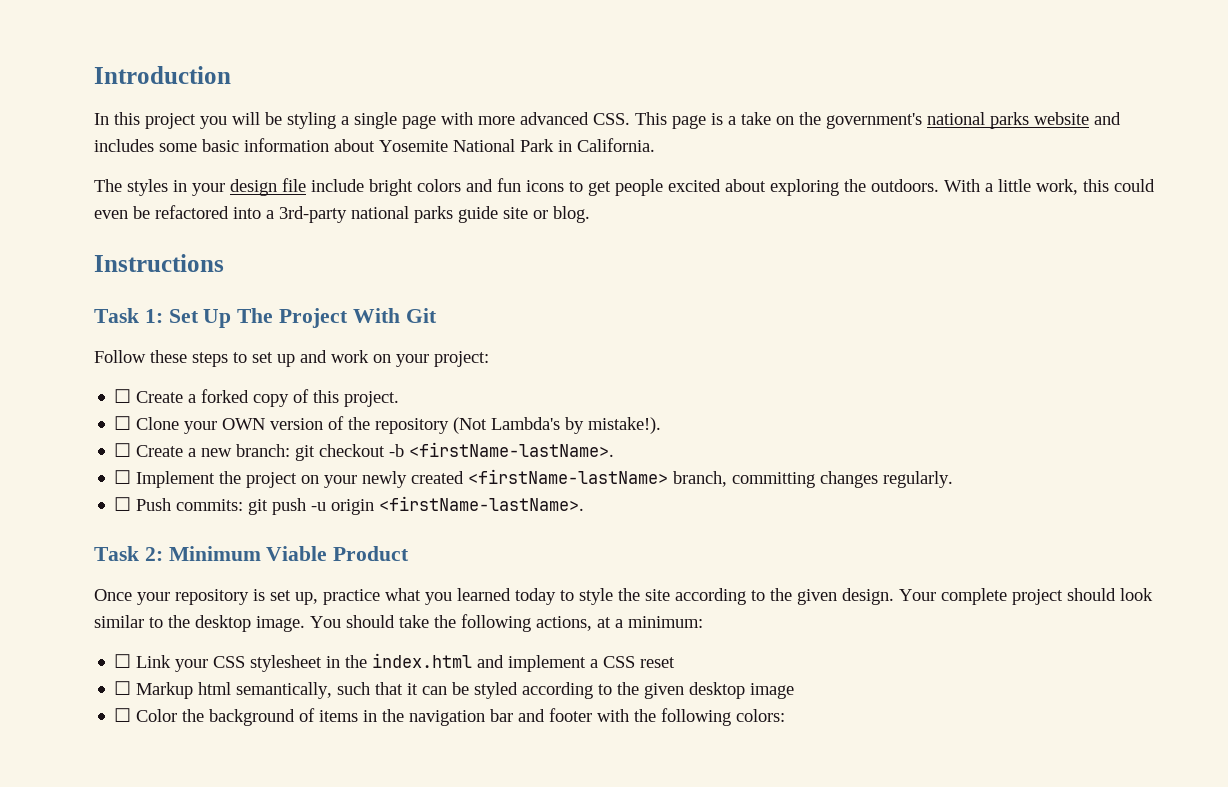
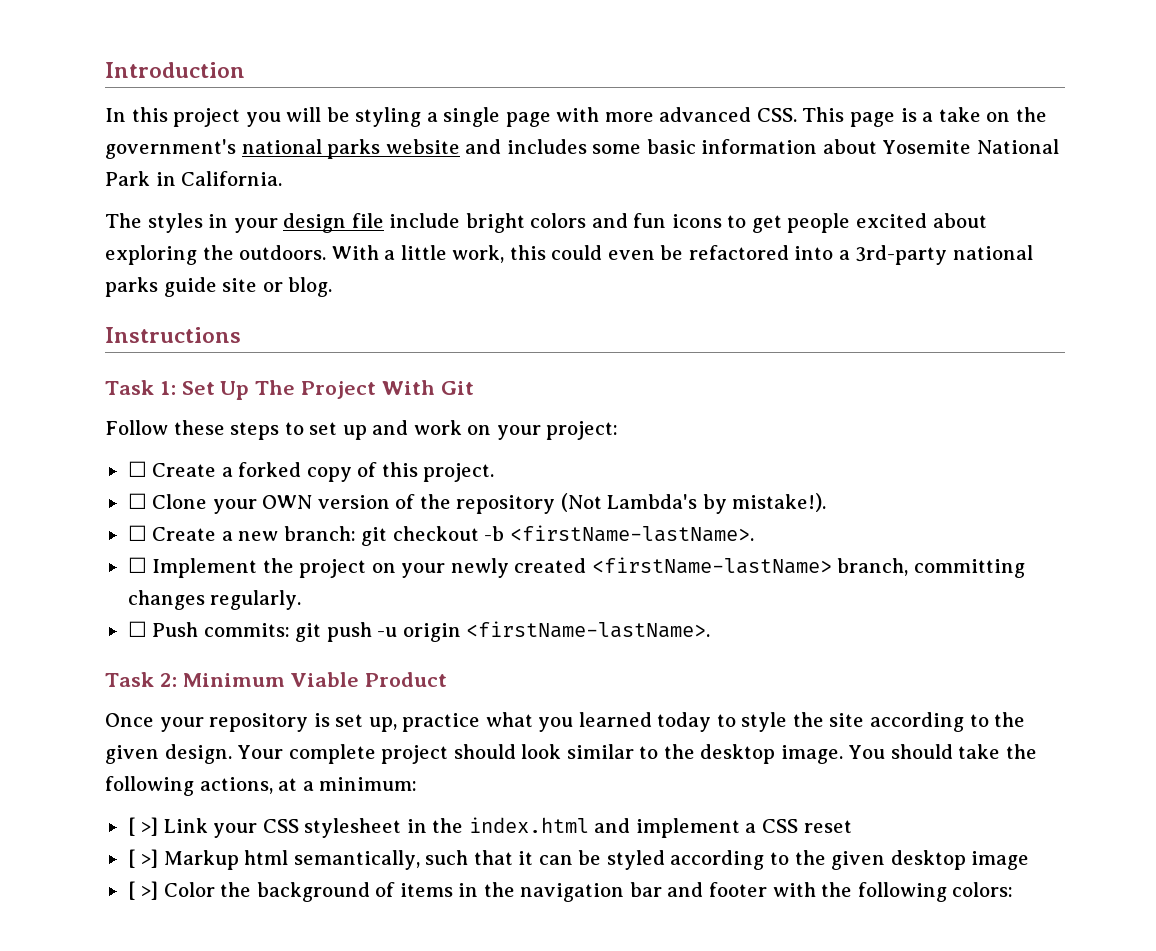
- ☐ Link your CSS stylesheet in the index.html and implement a CSS reset
+ [ >] Link your CSS stylesheet in the index.html and implement a CSS reset
- ☐ Markup html semantically, such that it can be styled according to the given desktop image
+ [ >] Markup html semantically, such that it can be styled according to the given desktop image
- ☐ Color the background of items in the navigation bar and footer with the following colors:
+ [ >] Color the background of items in the navigation bar and footer with the following colors:

